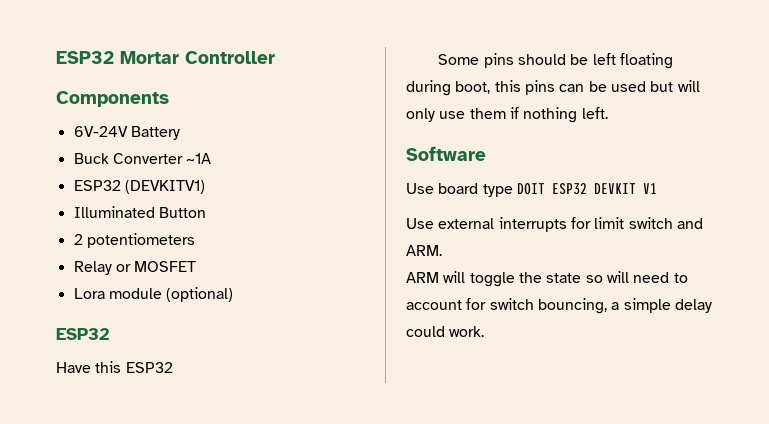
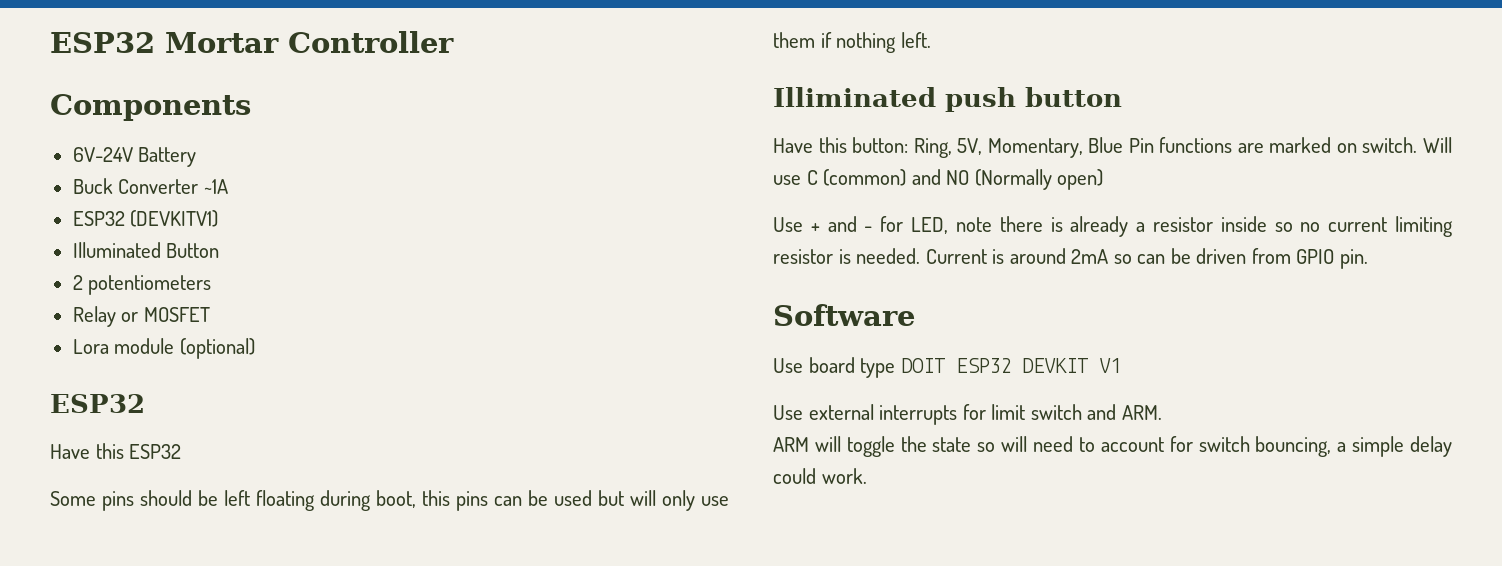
+ Illiminated push button
+ Have this button: Ring, 5V, Momentary, Blue Pin functions are marked on switch. Will use C (common) and NO (Normally open)
+ Use + and - for LED, note there is already a resistor inside so no current limiting resistor is needed. Current is around 2mA so can be driven from GPIO pin.

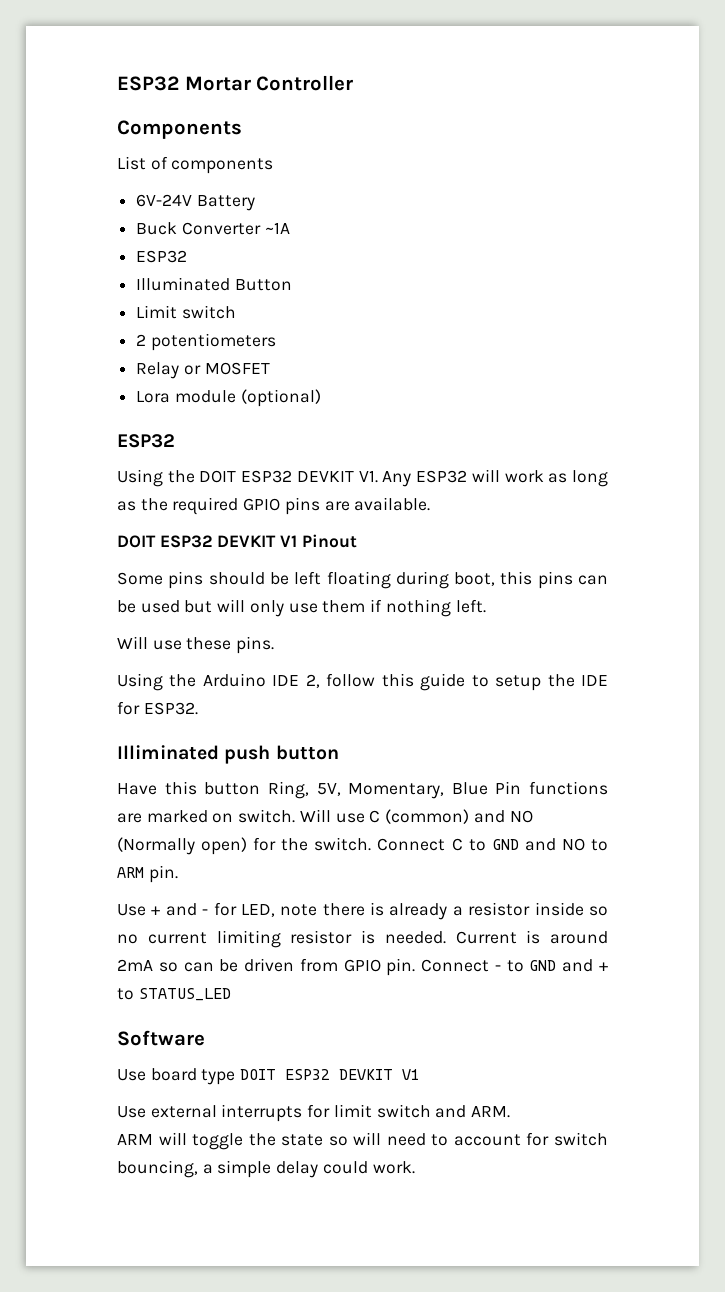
+ List of components
  Buck Converter ~1A
- ESP32 (DEVKITV1)
+ ESP32
+ Limit switch
- Have this ESP32
+ Using the DOIT ESP32 DEVKIT V1. Any ESP32 will work as long as the required GPIO pins are available.
+ DOIT ESP32 DEVKIT V1 Pinout
+ Will use these pins.
+ Using the Arduino IDE 2, follow this guide to setup the IDE for ESP32.
- Have this button: Ring, 5V, Momentary, Blue Pin functions are marked on switch.
+ Have this button Ring, 5V, Momentary, Blue Pin functions are marked on switch.
- Will use C (common) and NO (Normally open)
+ Will use C (common) and NO (Normally open) for the switch. Connect C to GND and NO to ARM pin.
+ Connect - to GND and + to STATUS_LED

